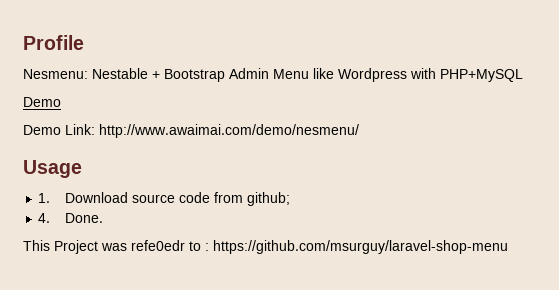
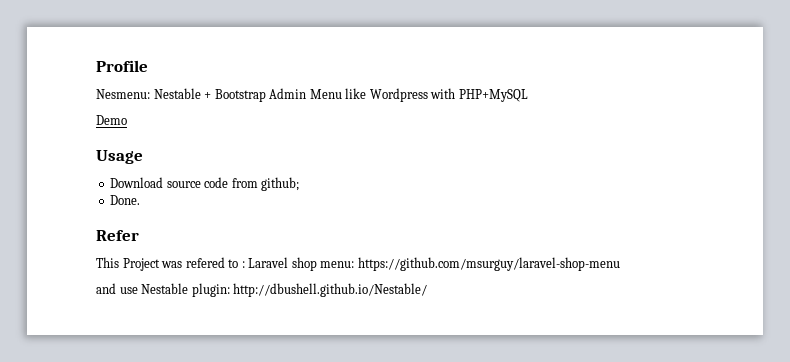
- Demo Link: http://www.awaimai.com/demo/nesmenu/
- 1. Download source code from github;
+ Download source code from github;
- 4. Done.
+ Done.
+ Refer
- This Project was refe0edr to : https://github.com/msurguy/laravel-shop-menu
+ This Project was refered to : Laravel shop menu: https://github.com/msurguy/laravel-shop-menu
+ and use Nestable plugin: http://dbushell.github.io/Nestable/

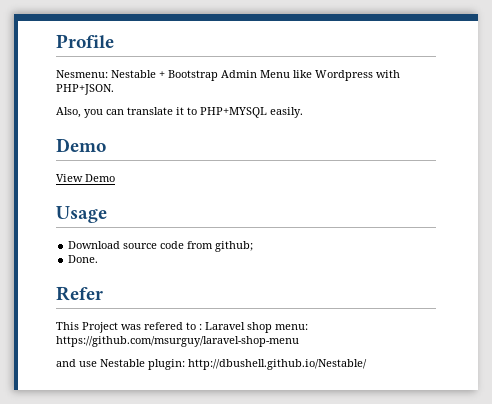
- Nesmenu: Nestable + Bootstrap Admin Menu like Wordpress with PHP+MySQL
+ Nesmenu: Nestable + Bootstrap Admin Menu like Wordpress with PHP+JSON.
+ Also, you can translate it to PHP+MYSQL easily.
  Demo
+ View Demo

